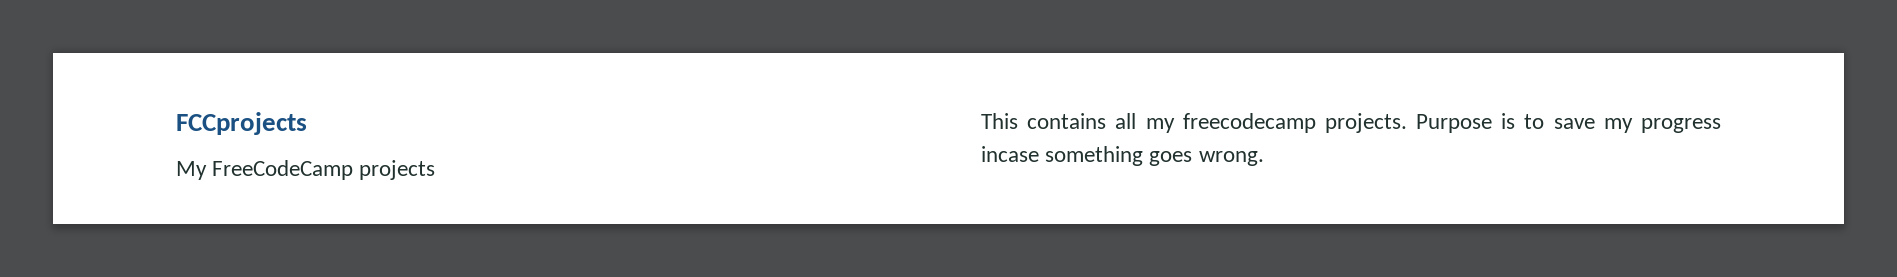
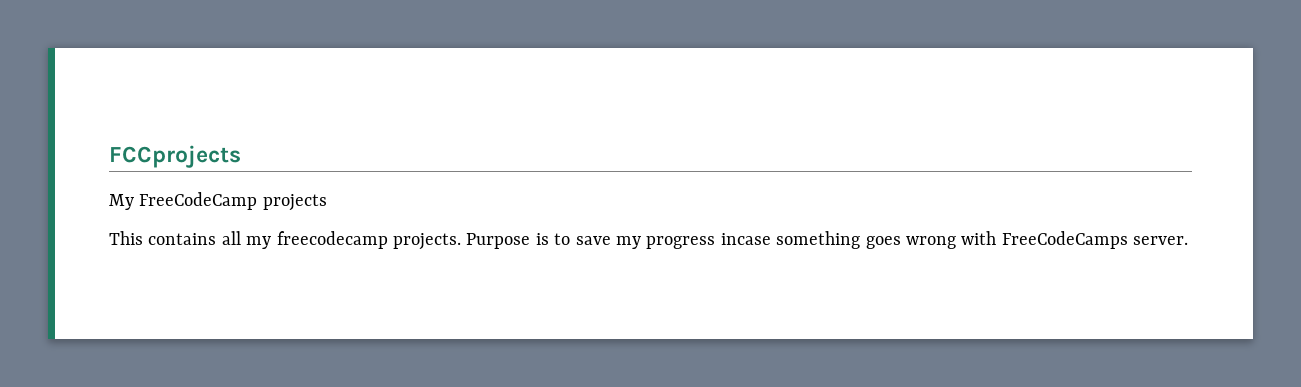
- Purpose is to save my progress incase something goes wrong.
+ Purpose is to save my progress incase something goes wrong with FreeCodeCamps server.

